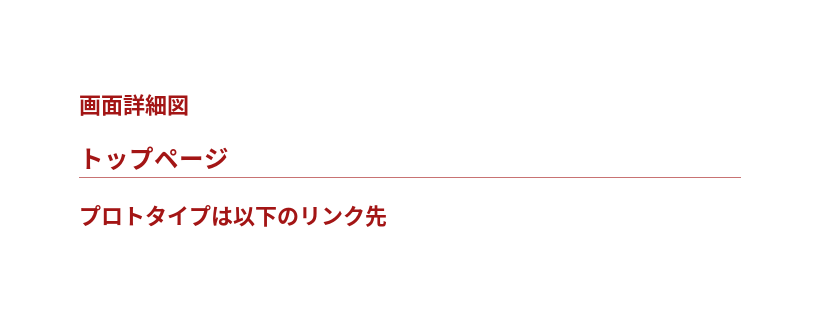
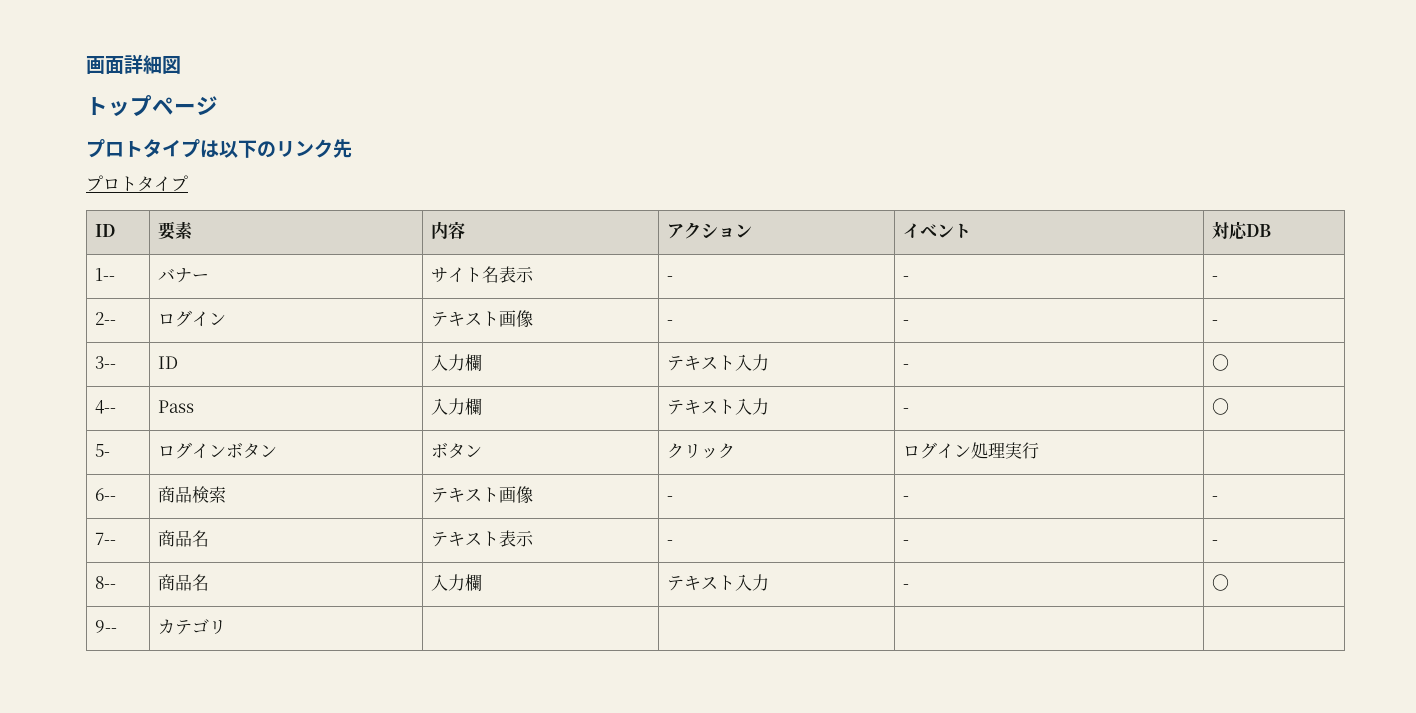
  プロトタイプは以下のリンク先
+ プロトタイプ
+ ID | 要素 | 内容 | アクション | イベント | 対応DB
+ 1-- | バナー | サイト名表示 | - | - | -
+ 2-- | ログイン | テキスト画像 | - | - | -
+ 3-- | ID | 入力欄 | テキスト入力 | - | 〇
+ 4-- | Pass | 入力欄 | テキスト入力 | - | 〇
+ 5- | ログインボタン | ボタン | クリック | ログイン処理実行 |
+ 6-- | 商品検索 | テキスト画像 | - | - | -
+ 7-- | 商品名 | テキスト表示 | - | - | -
+ 8-- | 商品名 | 入力欄 | テキスト入力 | - | 〇
+ 9-- | カテゴリ | | | |

